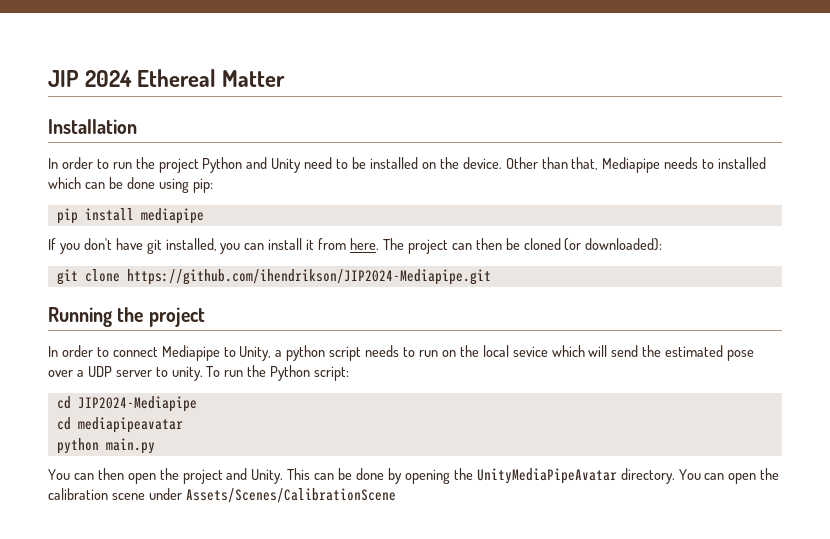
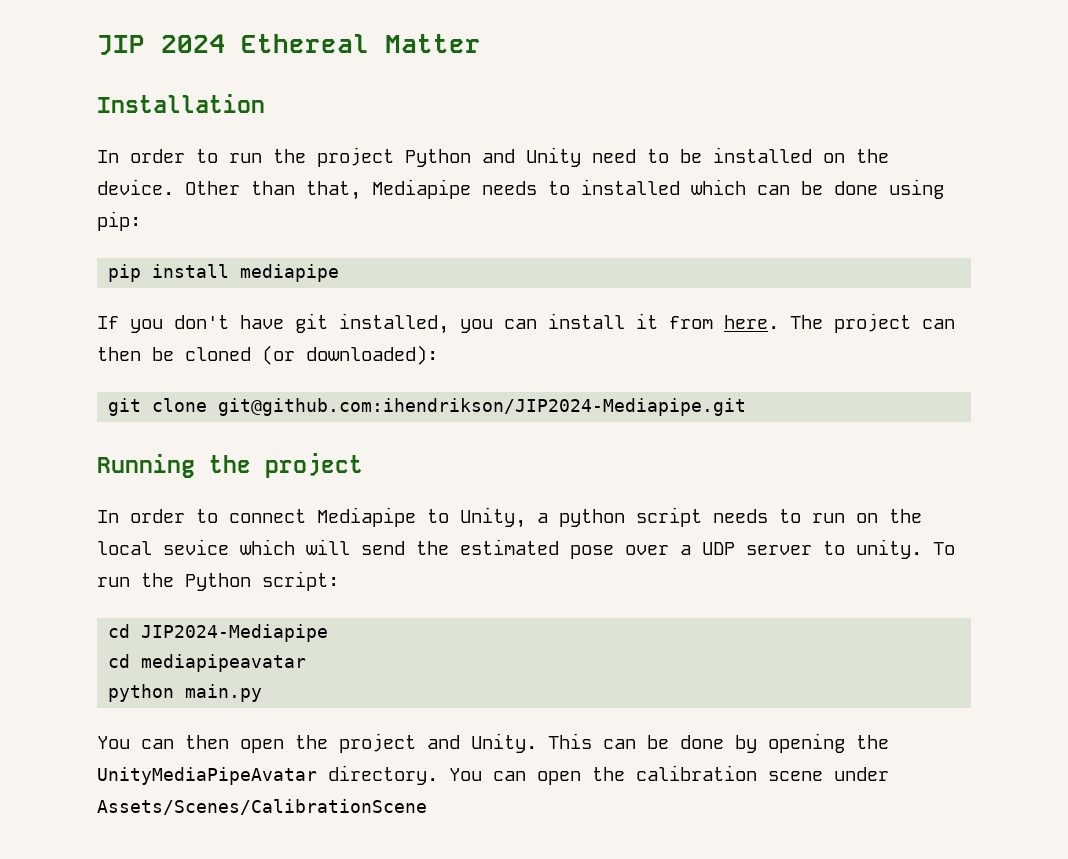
- git clone https://github.com/ihendrikson/JIP2024-Mediapipe.git
+ git clone git@github.com:ihendrikson/JIP2024-Mediapipe.git

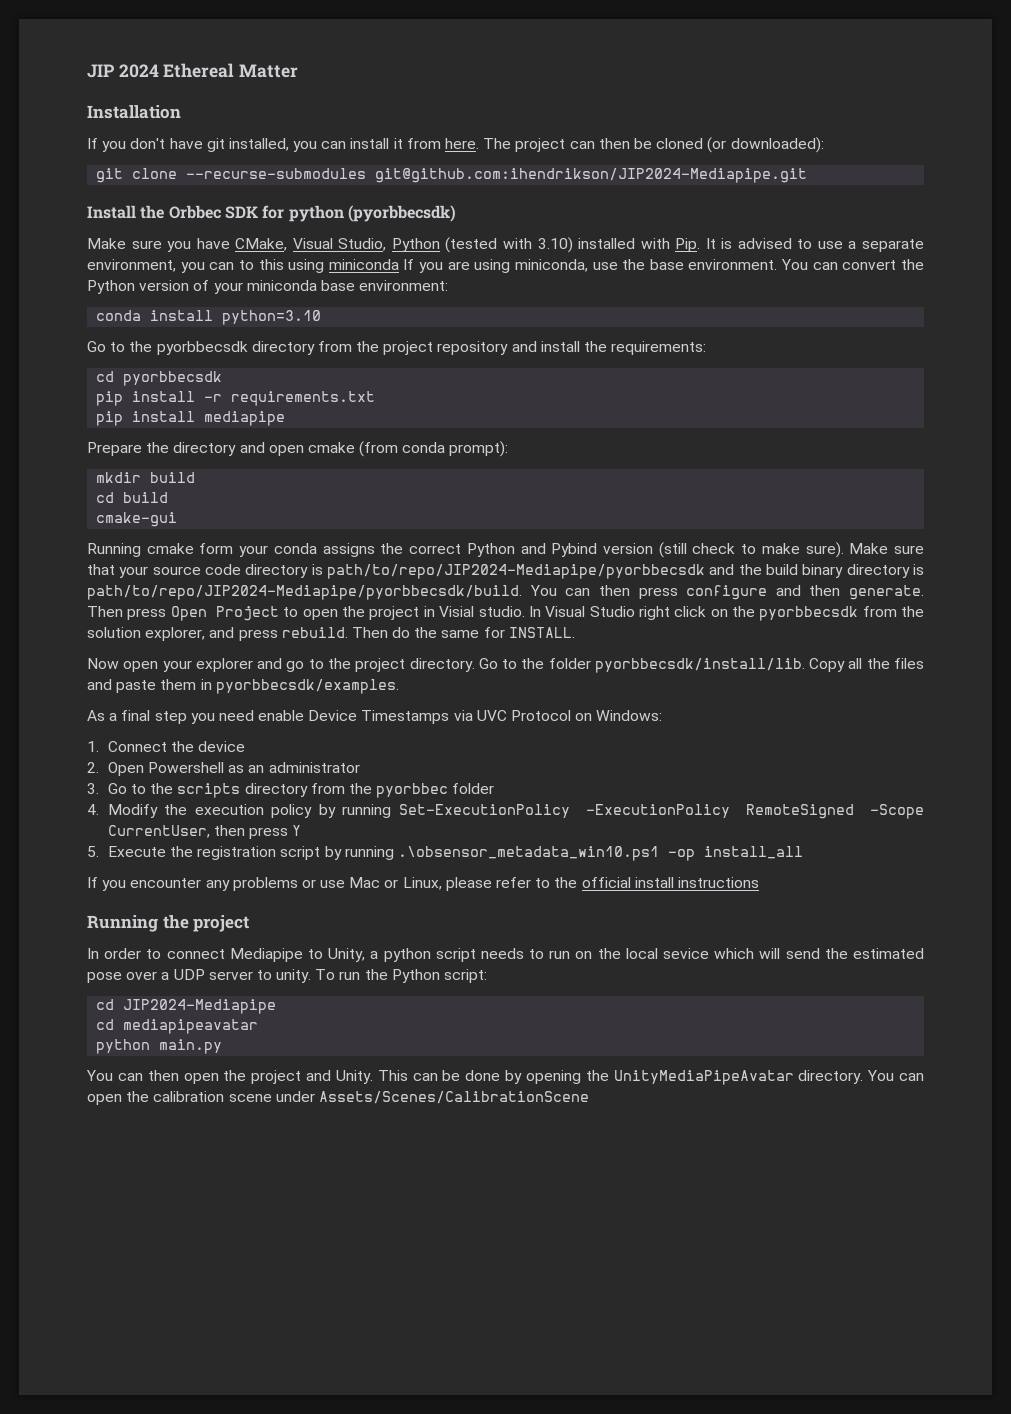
- In order to run the project Python and Unity need to be installed on the device. Other than that, Mediapipe needs to installed which can be done using pip:
- pip install mediapipe
- git clone git@github.com:ihendrikson/JIP2024-Mediapipe.git
+ git clone --recurse-submodules git@github.com:ihendrikson/JIP2024-Mediapipe.git
+ Install the Orbbec SDK for python (pyorbbecsdk)
+ Make sure you have CMake, Visual Studio, Python (tested with 3.10) installed with Pip. It is advised to use a separate environment, you can to this using miniconda If you are using miniconda, use the base environment. You can convert the Python version of your miniconda base environment:
+ conda install python=3.10
+ Go to the pyorbbecsdk directory from the project repository and install the requirements:
+ cd pyorbbecsdk
+ pip install -r requirements.txt
+ pip install mediapipe
+ Prepare the directory and open cmake (from conda prompt):
+ mkdir build
+ cd build
+ cmake-gui
+ Running cmake form your conda assigns the correct Python and Pybind version (still check to make sure). Make sure that your source code directory is path/to/repo/JIP2024-Mediapipe/pyorbbecsdk and the build binary directory is path/to/repo/JIP2024-Mediapipe/pyorbbecsdk/build. You can then press configure and then generate. Then press Open Project to open the project in Visial studio. In Visual Studio right click on the pyorbbecsdk from the solution explorer, and press rebuild. Then do the same for INSTALL.
+ Now open your explorer and go to the project directory. Go to the folder pyorbbecsdk/install/lib. Copy all the files and paste them in pyorbbecsdk/examples.
+ As a final step you need enable Device Timestamps via UVC Protocol on Windows:
+ 1. Connect the device
+ 2. Open Powershell as an administrator
+ 3. Go to the scripts directory from the pyorbbec folder
+ 4. Modify the execution policy by running Set-ExecutionPolicy -ExecutionPolicy RemoteSigned -Scope CurrentUser, then press Y
+ 5. Execute the registration script by running .\obsensor_metadata_win10.ps1 -op install_all
+ If you encounter any problems or use Mac or Linux, please refer to the official install instructions

